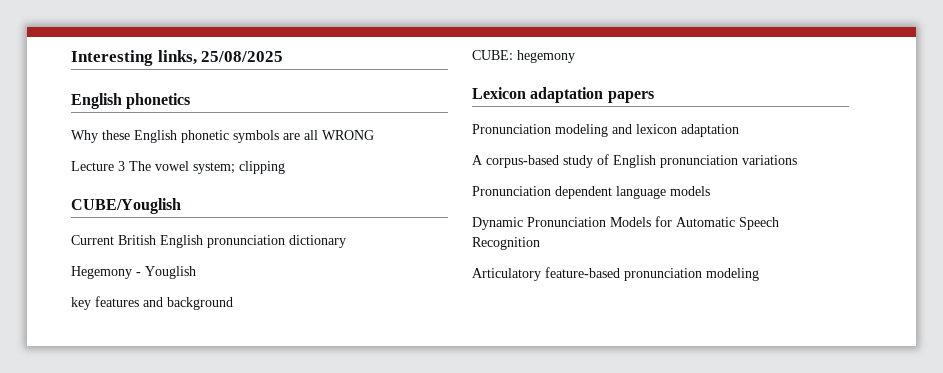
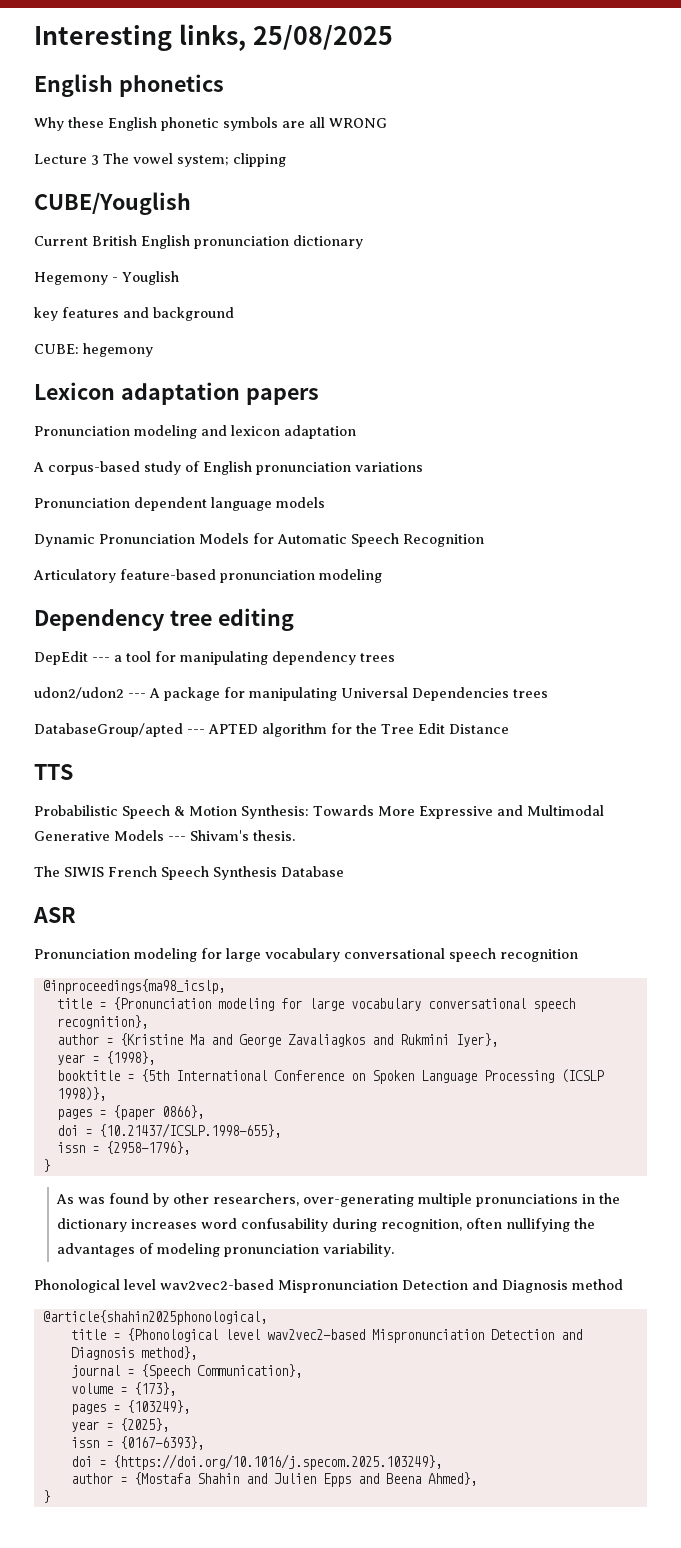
+ Dependency tree editing
+ DepEdit --- a tool for manipulating dependency trees
+ udon2/udon2 --- A package for manipulating Universal Dependencies trees
+ DatabaseGroup/apted --- APTED algorithm for the Tree Edit Distance
+ TTS
+ Probabilistic Speech & Motion Synthesis: Towards More Expressive and Multimodal Generative Models --- Shivam's thesis.
+ The SIWIS French Speech Synthesis Database
+ ASR
+ Pronunciation modeling for large vocabulary conversational speech recognition
+ @inproceedings{ma98_icslp,
+ title = {Pronunciation modeling for large vocabulary conversational speech recognition},
+ author = {Kristine Ma and George Zavaliagkos and Rukmini Iyer},
+ year = {1998},
+ booktitle = {5th International Conference on Spoken Language Processing (ICSLP 1998)},
+ pages = {paper 0866},
+ doi = {10.21437/ICSLP.1998-655},
+ issn = {2958-1796},
+ }
+ As was found by other researchers, over-generating multiple pronunciations in the dictionary increases word confusability during recognition, often nullifying the advantages of modeling pronunciation variability.
+ Phonological level wav2vec2-based Mispronunciation Detection and Diagnosis method
+ @article{shahin2025phonological,
+ title = {Phonological level wav2vec2-based Mispronunciation Detection and Diagnosis method},
+ journal = {Speech Communication},
+ volume = {173},
+ pages = {103249},
+ year = {2025},
+ issn = {0167-6393},
+ doi = {https://doi.org/10.1016/j.specom.2025.103249},
+ author = {Mostafa Shahin and Julien Epps and Beena Ahmed},
+ }

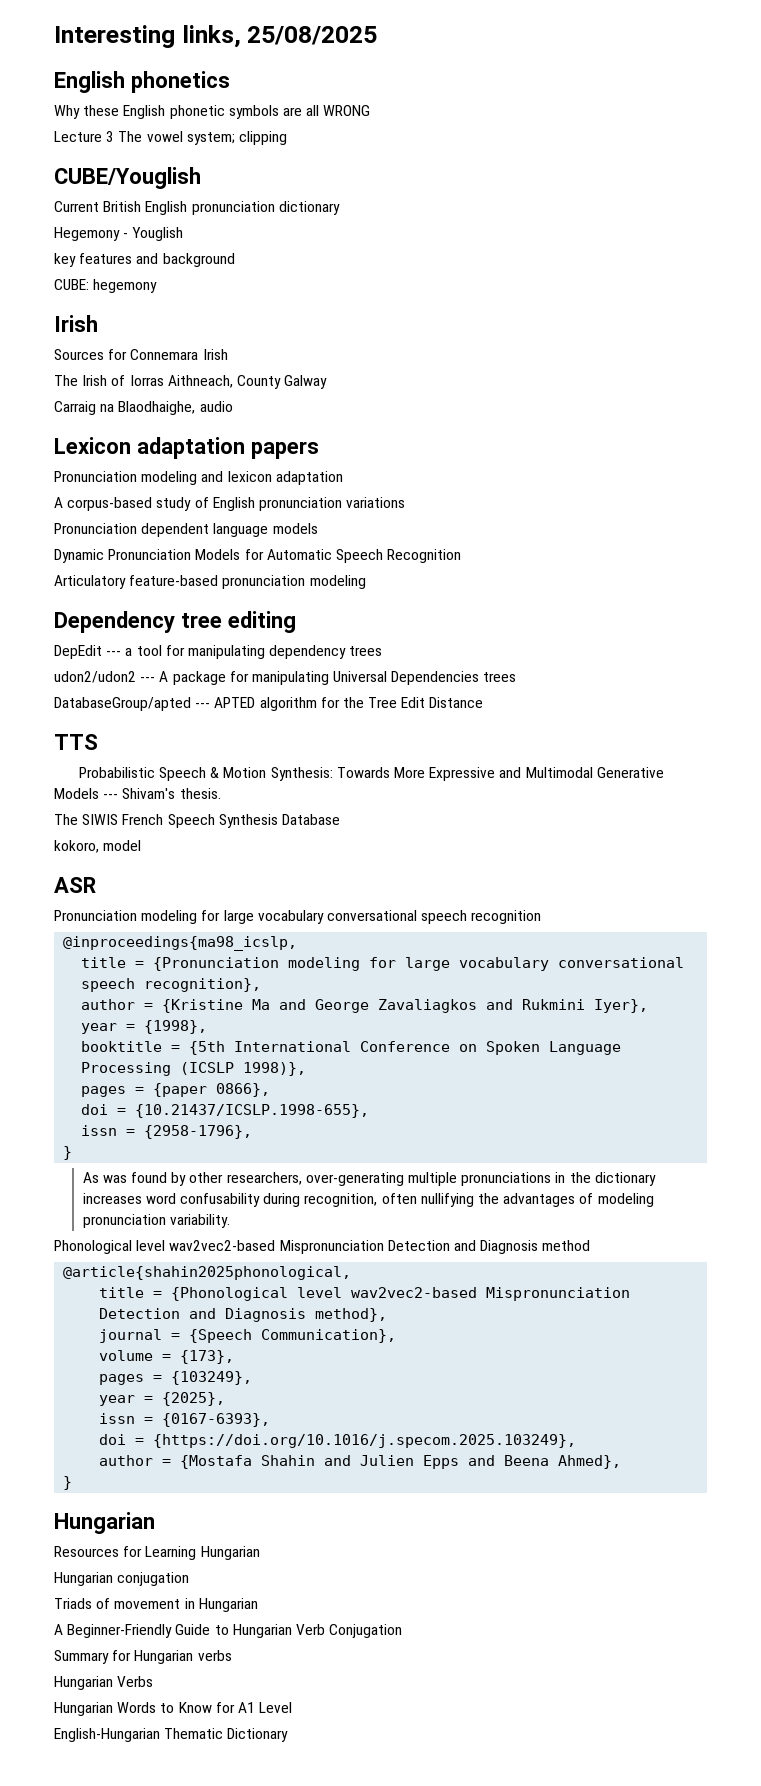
  CUBE: hegemony
+ Irish
+ Sources for Connemara Irish
+ The Irish of Iorras Aithneach, County Galway
+ Carraig na Blaodhaighe, audio
+ kokoro, model
  author = {Mostafa Shahin and Julien Epps and Beena Ahmed},
  }
+ Hungarian
+ Resources for Learning Hungarian
+ Hungarian conjugation
+ Triads of movement in Hungarian
+ A Beginner-Friendly Guide to Hungarian Verb Conjugation
+ Summary for Hungarian verbs
+ Hungarian Verbs
+ Hungarian Words to Know for A1 Level
+ English-Hungarian Thematic Dictionary

